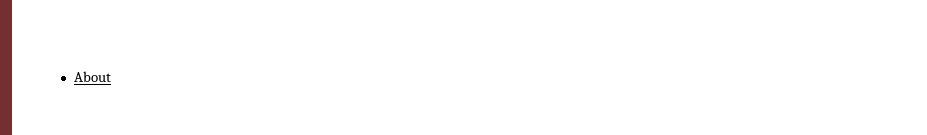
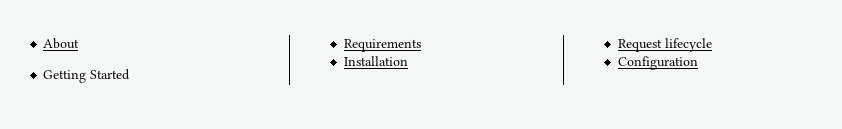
+ Getting Started
+ Requirements
+ Installation
+ Request lifecycle
+ Configuration

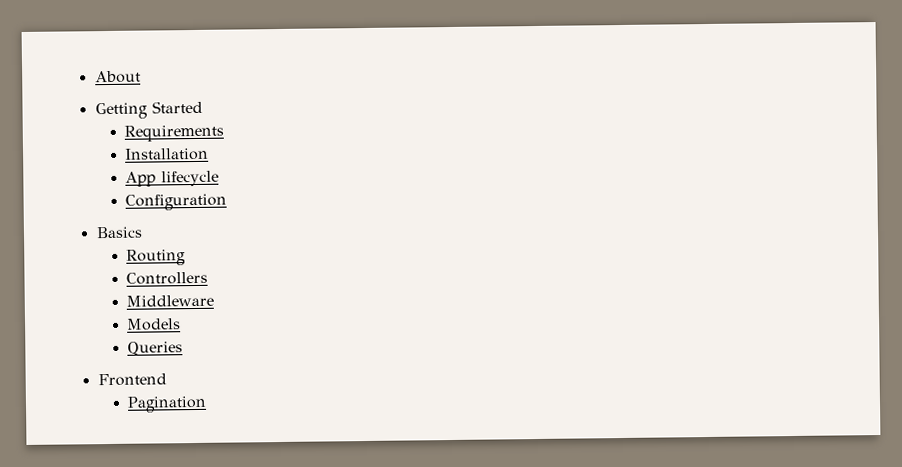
- Request lifecycle
+ App lifecycle
+ Basics
+ Routing
+ Controllers
+ Middleware
+ Models
+ Queries
+ Frontend
+ Pagination

